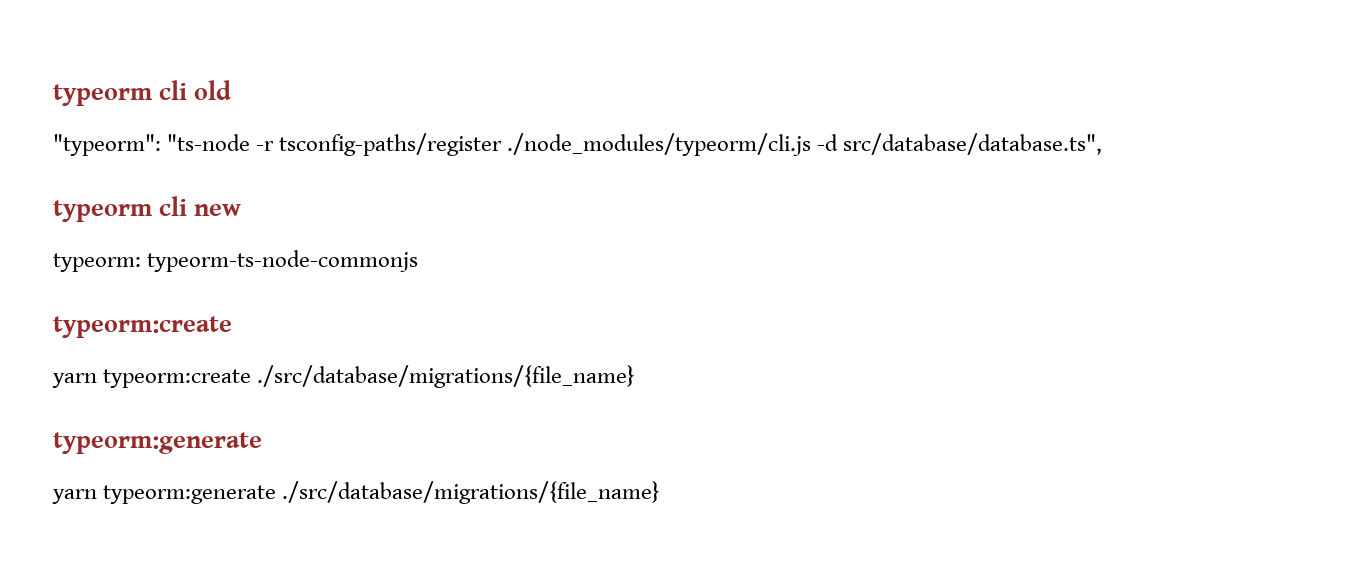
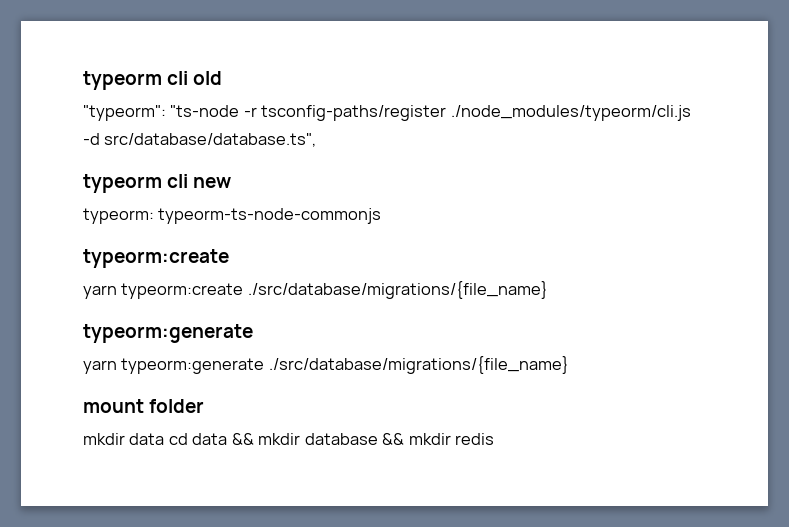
+ mount folder
+ mkdir data cd data && mkdir database && mkdir redis

